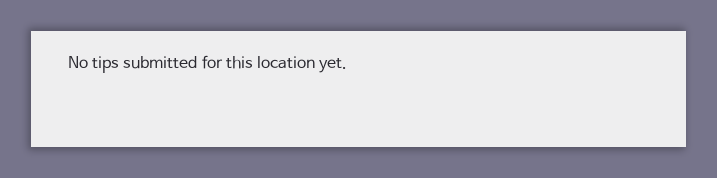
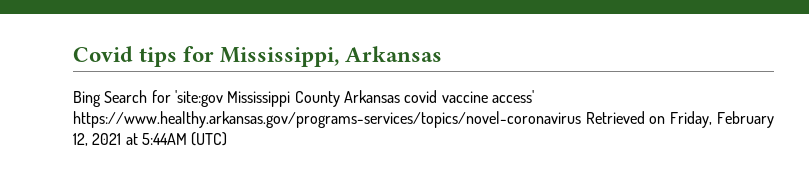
- No tips submitted for this location yet.
+ Covid tips for Mississippi, Arkansas
+ Bing Search for 'site:gov Mississippi County Arkansas covid vaccine access' https://www.healthy.arkansas.gov/programs-services/topics/novel-coronavirus Retrieved on Friday, February 12, 2021 at 5:44AM (UTC)

